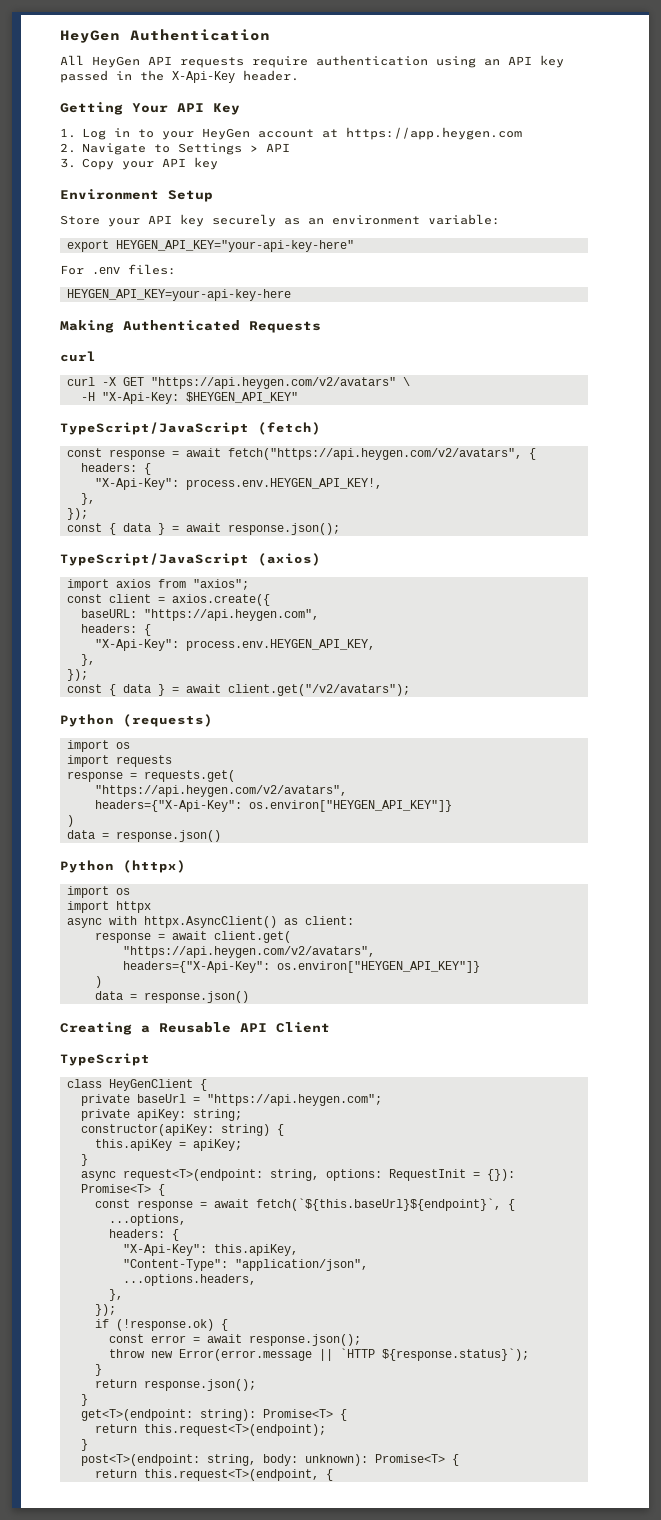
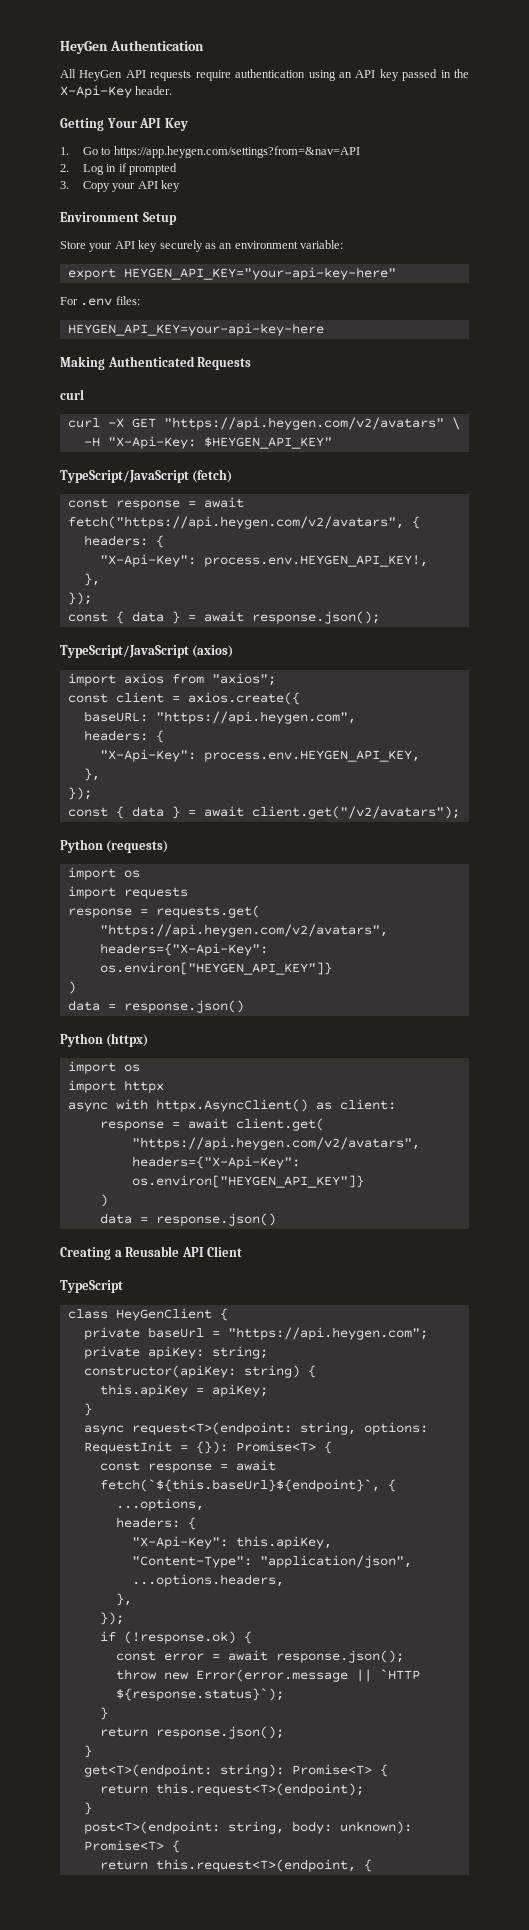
- 1. Log in to your HeyGen account at https://app.heygen.com
- 2. Navigate to Settings > API
+ 1. Go to https://app.heygen.com/settings?from=&nav=API
+ 2. Log in if prompted

